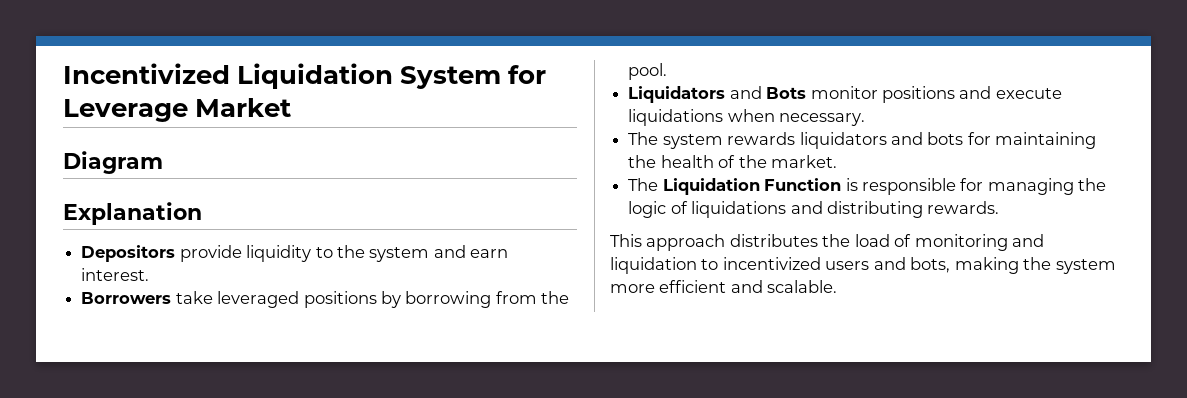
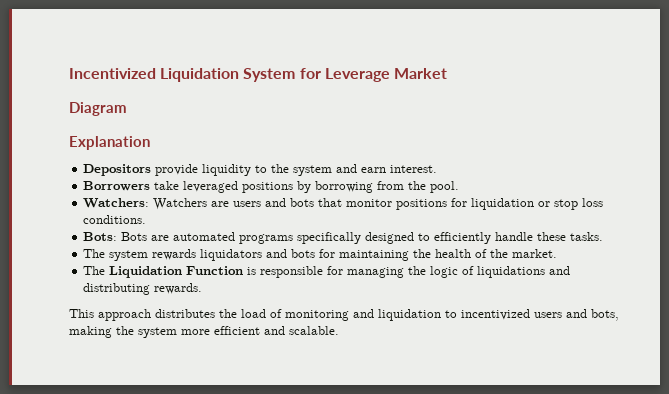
- Liquidators and Bots monitor positions and execute liquidations when necessary.
+ Watchers: Watchers are users and bots that monitor positions for liquidation or stop loss conditions.
+ Bots: Bots are automated programs specifically designed to efficiently handle these tasks.

